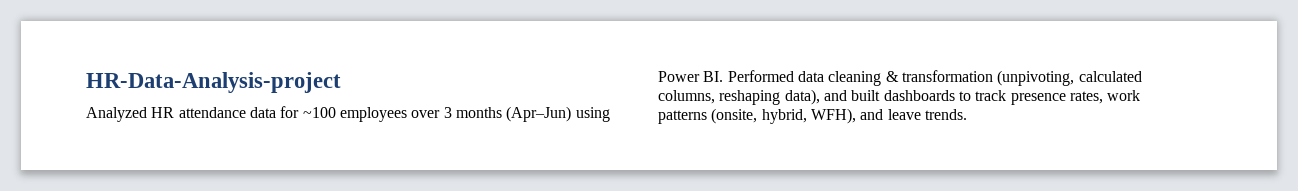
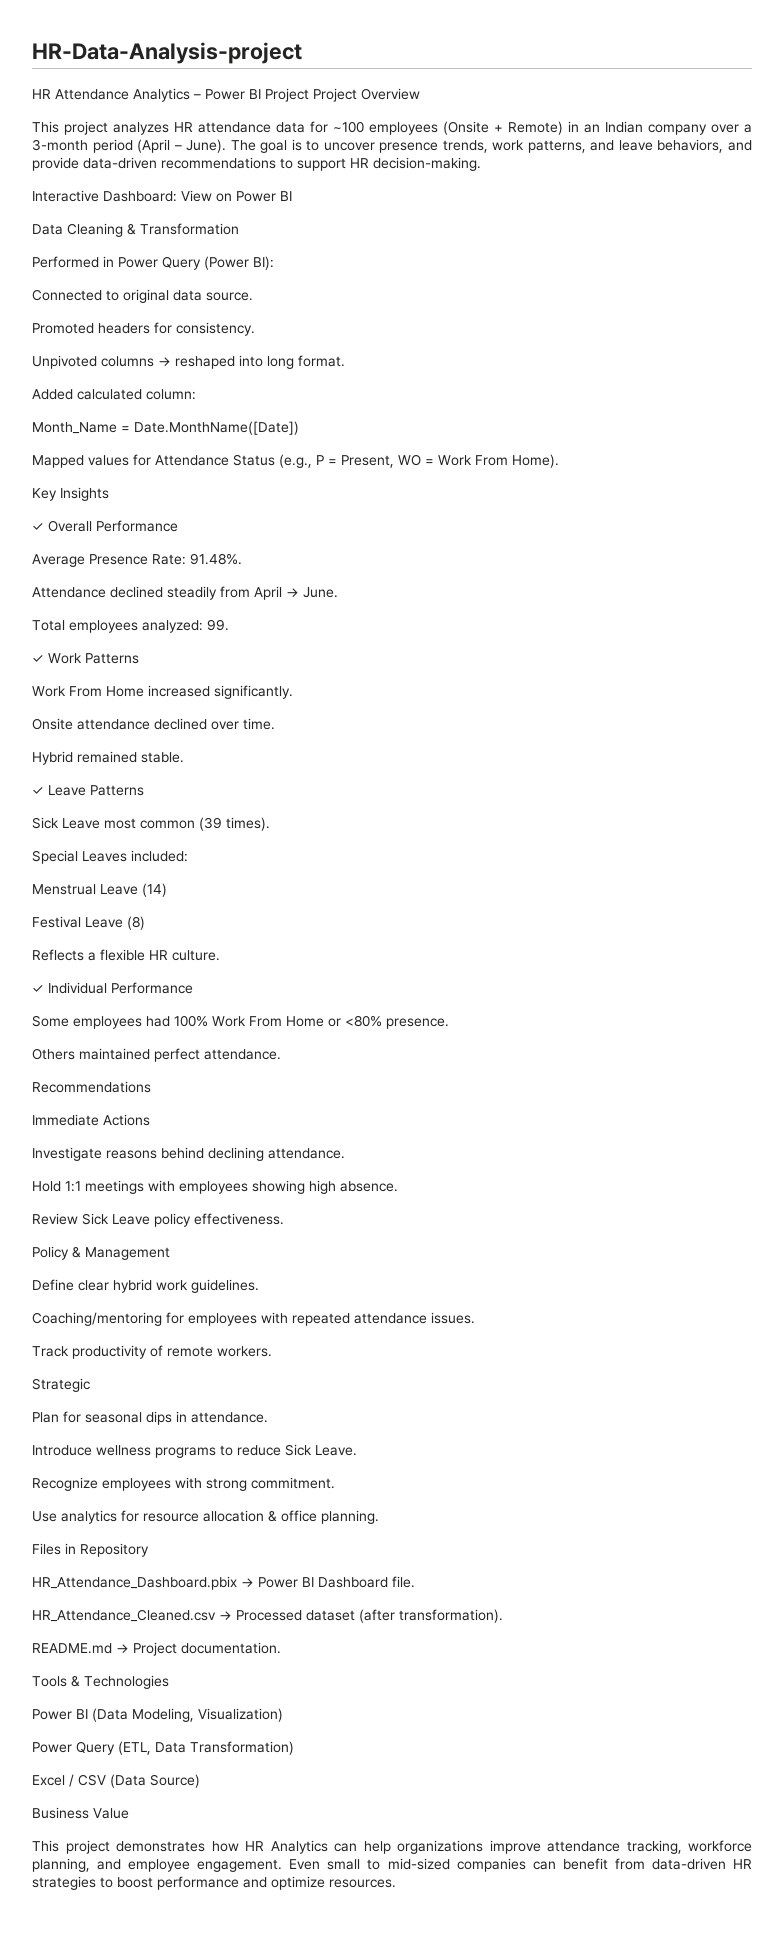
- Analyzed HR attendance data for ~100 employees over 3 months (Apr–Jun) using Power BI. Performed data cleaning & transformation (unpivoting, calculated columns, reshaping data), and built dashboards to track presence rates, work patterns (onsite, hybrid, WFH), and leave trends.
+ HR Attendance Analytics – Power BI Project Project Overview
+ This project analyzes HR attendance data for ~100 employees (Onsite + Remote) in an Indian company over a 3-month period (April – June). The goal is to uncover presence trends, work patterns, and leave behaviors, and provide data-driven recommendations to support HR decision-making.
+ Interactive Dashboard: View on Power BI
+ Data Cleaning & Transformation
+ Performed in Power Query (Power BI):
+ Connected to original data source.
+ Promoted headers for consistency.
+ Unpivoted columns → reshaped into long format.
+ Added calculated column:
+ Month_Name = Date.MonthName([Date])
+ Mapped values for Attendance Status (e.g., P = Present, WO = Work From Home).
+ Key Insights
+ ✓ Overall Performance
+ Average Presence Rate: 91.48%.
+ Attendance declined steadily from April → June.
+ Total employees analyzed: 99.
+ ✓ Work Patterns
+ Work From Home increased significantly.
+ Onsite attendance declined over time.
+ Hybrid remained stable.
+ ✓ Leave Patterns
+ Sick Leave most common (39 times).
+ Special Leaves included:
+ Menstrual Leave (14)
+ Festival Leave (8)
+ Reflects a flexible HR culture.
+ ✓ Individual Performance
+ Some employees had 100% Work From Home or <80% presence.
+ Others maintained perfect attendance.
+ Recommendations
+ Immediate Actions
+ Investigate reasons behind declining attendance.
+ Hold 1:1 meetings with employees showing high absence.
+ Review Sick Leave policy effectiveness.
+ Policy & Management
+ Define clear hybrid work guidelines.
+ Coaching/mentoring for employees with repeated attendance issues.
+ Track productivity of remote workers.
+ Strategic
+ Plan for seasonal dips in attendance.
+ Introduce wellness programs to reduce Sick Leave.
+ Recognize employees with strong commitment.
+ Use analytics for resource allocation & office planning.
+ Files in Repository
+ HR_Attendance_Dashboard.pbix → Power BI Dashboard file.
+ HR_Attendance_Cleaned.csv → Processed dataset (after transformation).
+ README.md → Project documentation.
+ Tools & Technologies
+ Power BI (Data Modeling, Visualization)
+ Power Query (ETL, Data Transformation)
+ Excel / CSV (Data Source)
+ Business Value
+ This project demonstrates how HR Analytics can help organizations improve attendance tracking, workforce planning, and employee engagement. Even small to mid-sized companies can benefit from data-driven HR strategies to boost performance and optimize resources.

